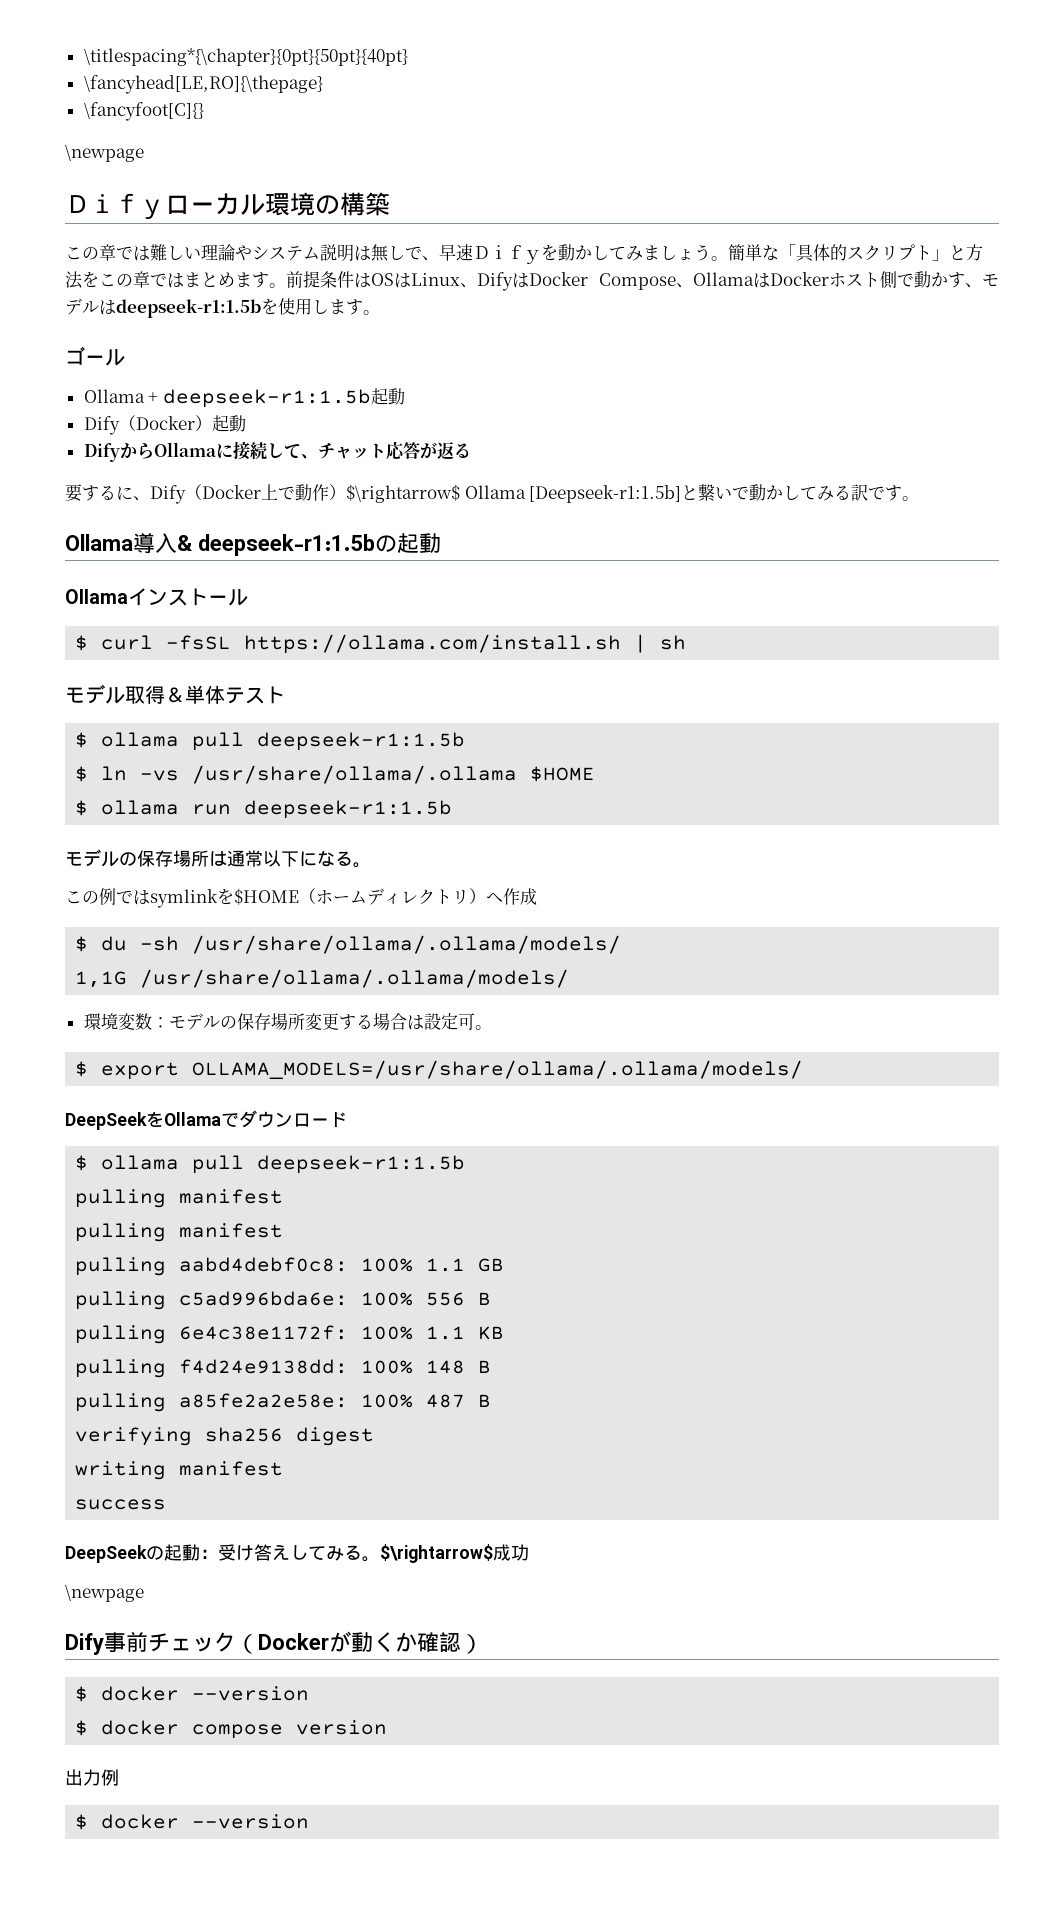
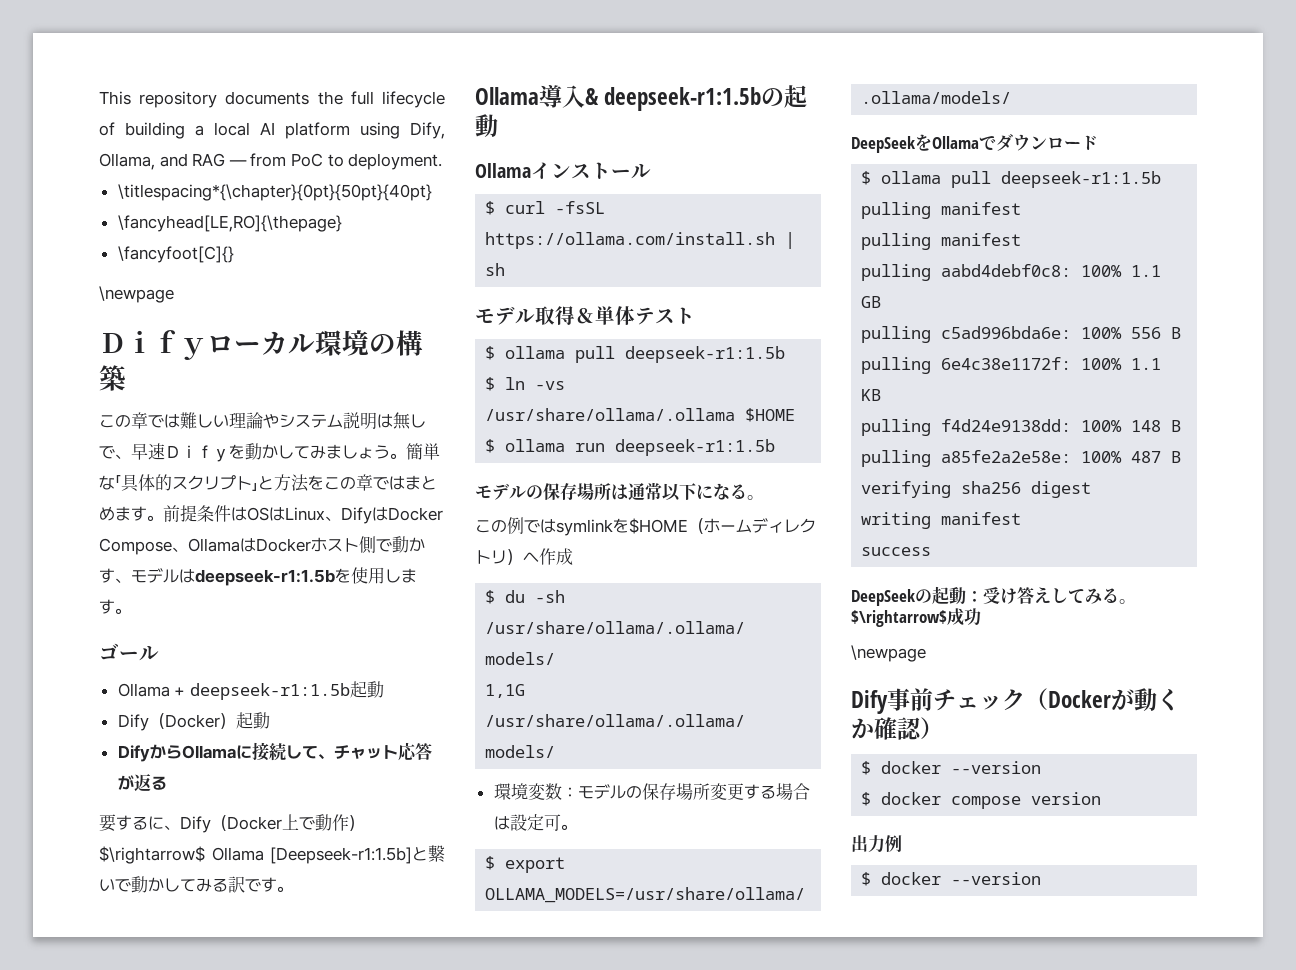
+ This repository documents the full lifecycle of building a local AI platform using Dify, Ollama, and RAG — from PoC to deployment.

